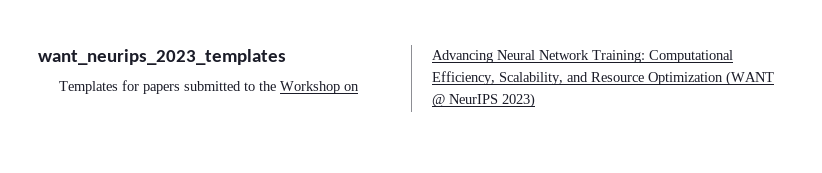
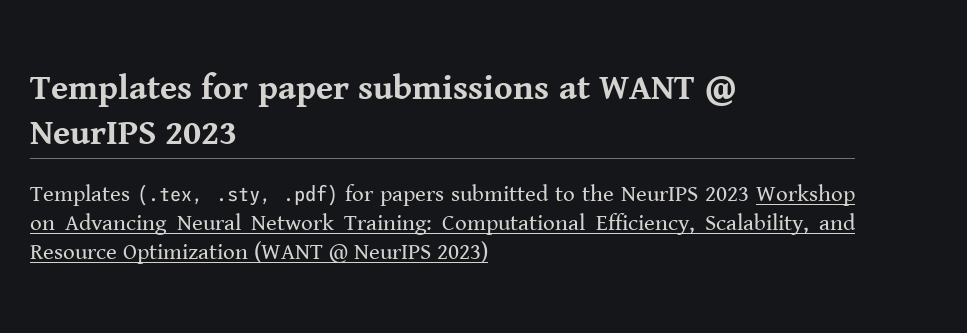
- want_neurips_2023_templates
- Templates for papers submitted to the Workshop on Advancing Neural Network Training: Computational Efficiency, Scalability, and Resource Optimization (WANT @ NeurIPS 2023)
+ Templates for paper submissions at WANT @ NeurIPS 2023
+ Templates (.tex, .sty, .pdf) for papers submitted to the NeurIPS 2023 Workshop on Advancing Neural Network Training: Computational Efficiency, Scalability, and Resource Optimization (WANT @ NeurIPS 2023)

